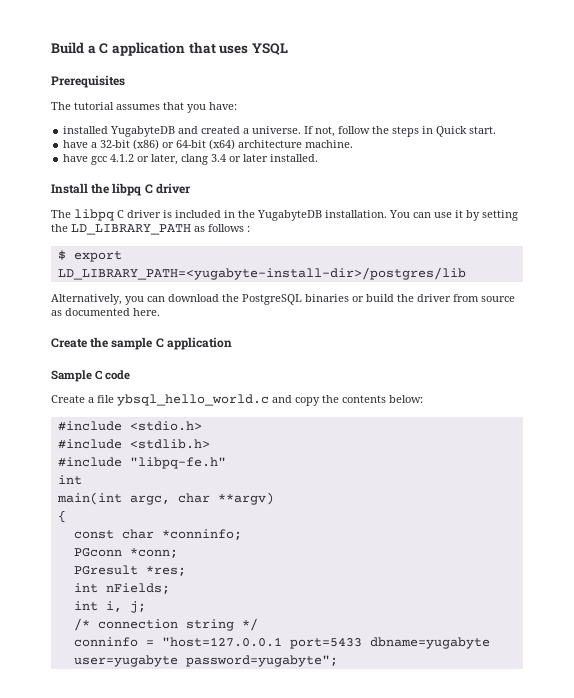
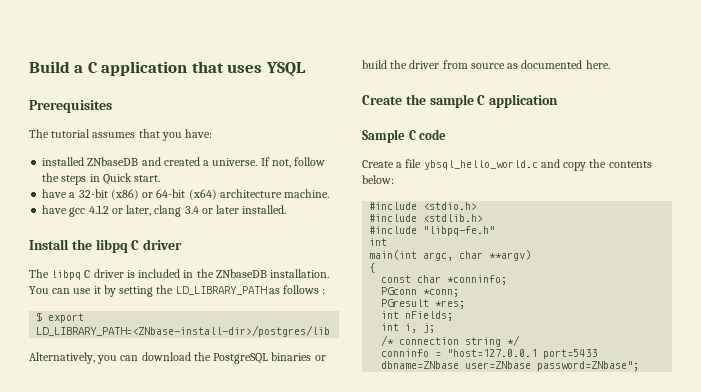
- installed YugabyteDB and created a universe.
+ installed ZNbaseDB and created a universe.
- The libpq C driver is included in the YugabyteDB installation.
+ The libpq C driver is included in the ZNbaseDB installation.
- $ export LD_LIBRARY_PATH=<yugabyte-install-dir>/postgres/lib
+ $ export LD_LIBRARY_PATH=<ZNbase-install-dir>/postgres/lib
- conninfo = "host=127.0.0.1 port=5433 dbname=yugabyte user=yugabyte password=yugabyte";
+ conninfo = "host=127.0.0.1 port=5433 dbname=ZNbase user=ZNbase password=ZNbase";

